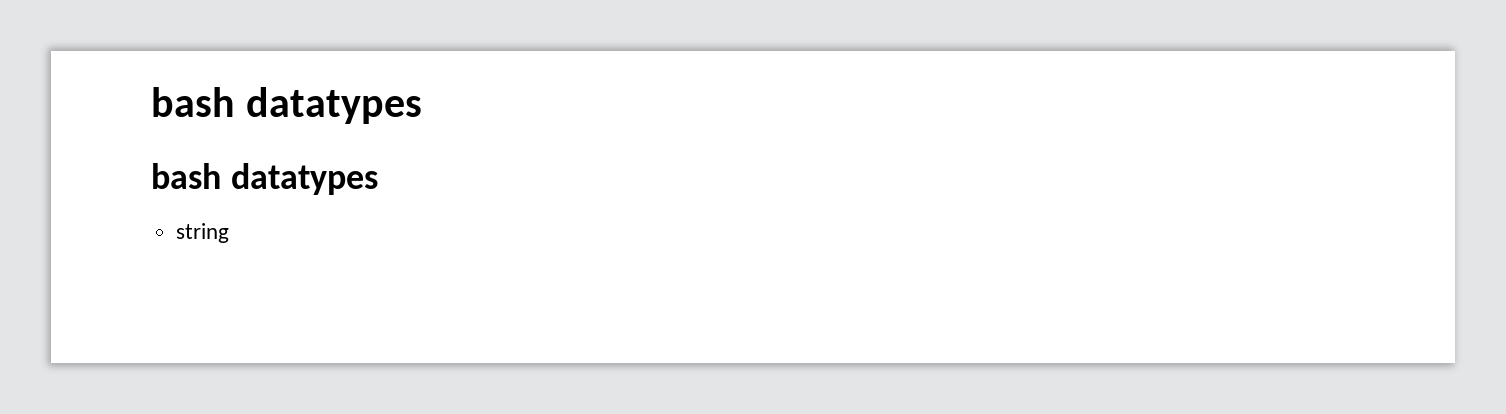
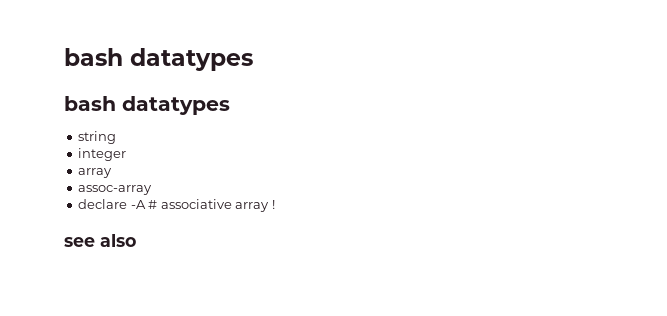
+ integer
+ array
+ assoc-array
+ declare -A # associative array !
+ see also

